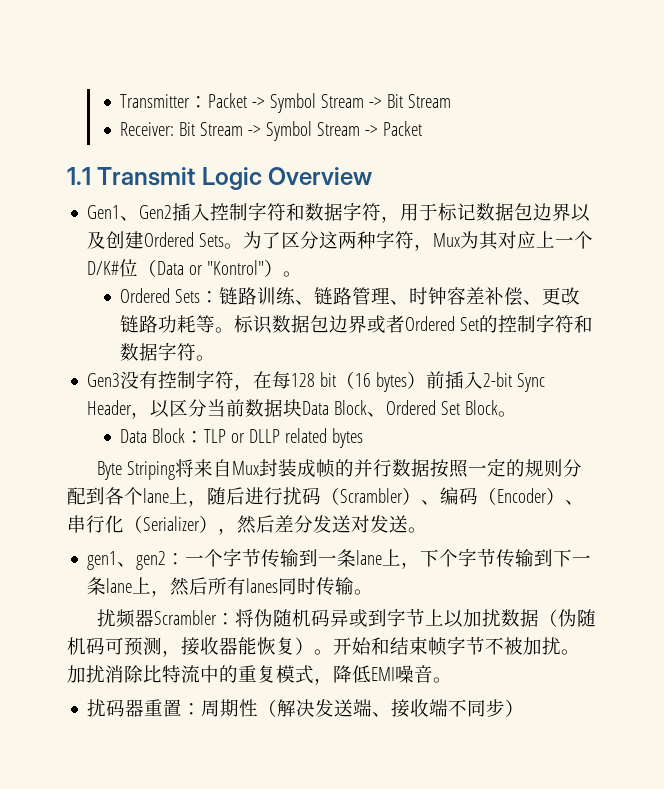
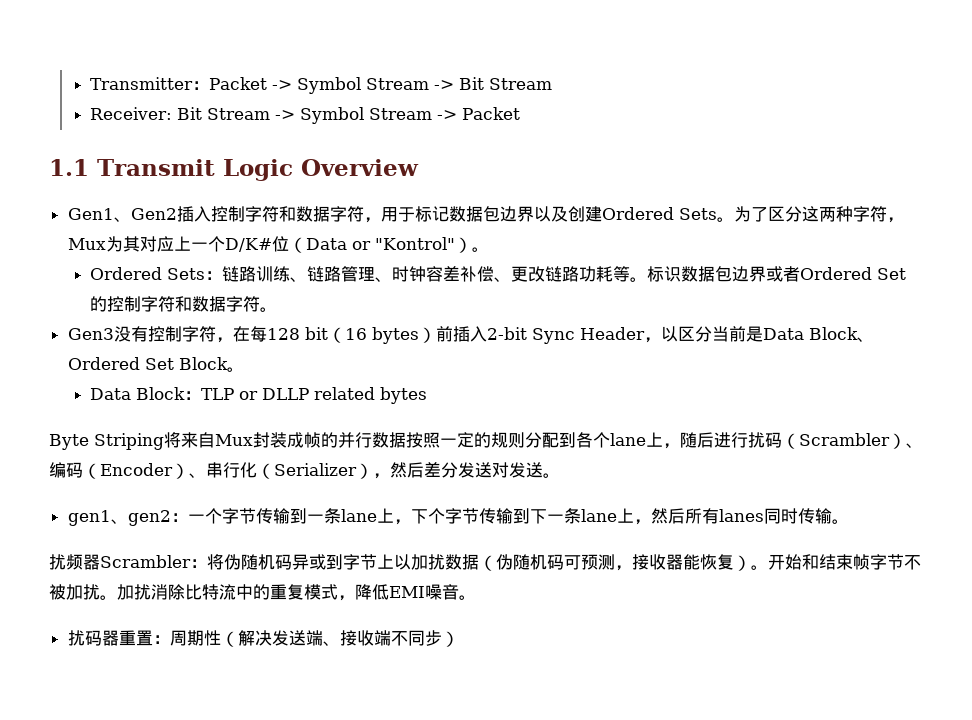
- Gen3没有控制字符，在每128 bit（16 bytes）前插入2-bit Sync Header，以区分当前数据块Data Block、Ordered Set Block。
+ Gen3没有控制字符，在每128 bit（16 bytes）前插入2-bit Sync Header，以区分当前是Data Block、Ordered Set Block。

